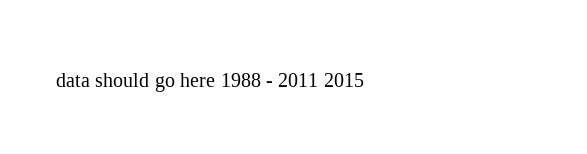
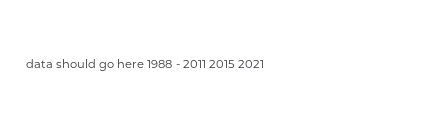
- data should go here 1988 - 2011 2015
+ data should go here 1988 - 2011 2015 2021

